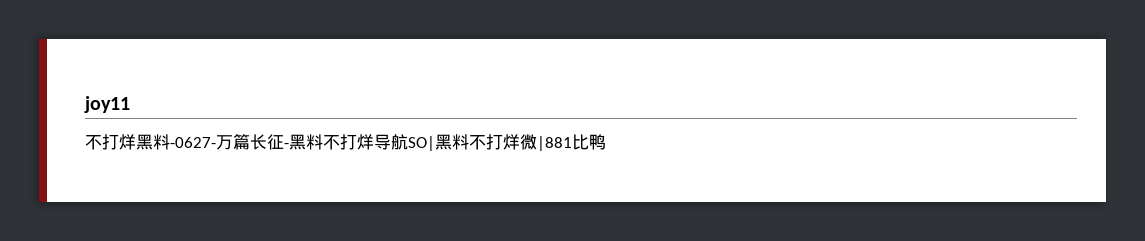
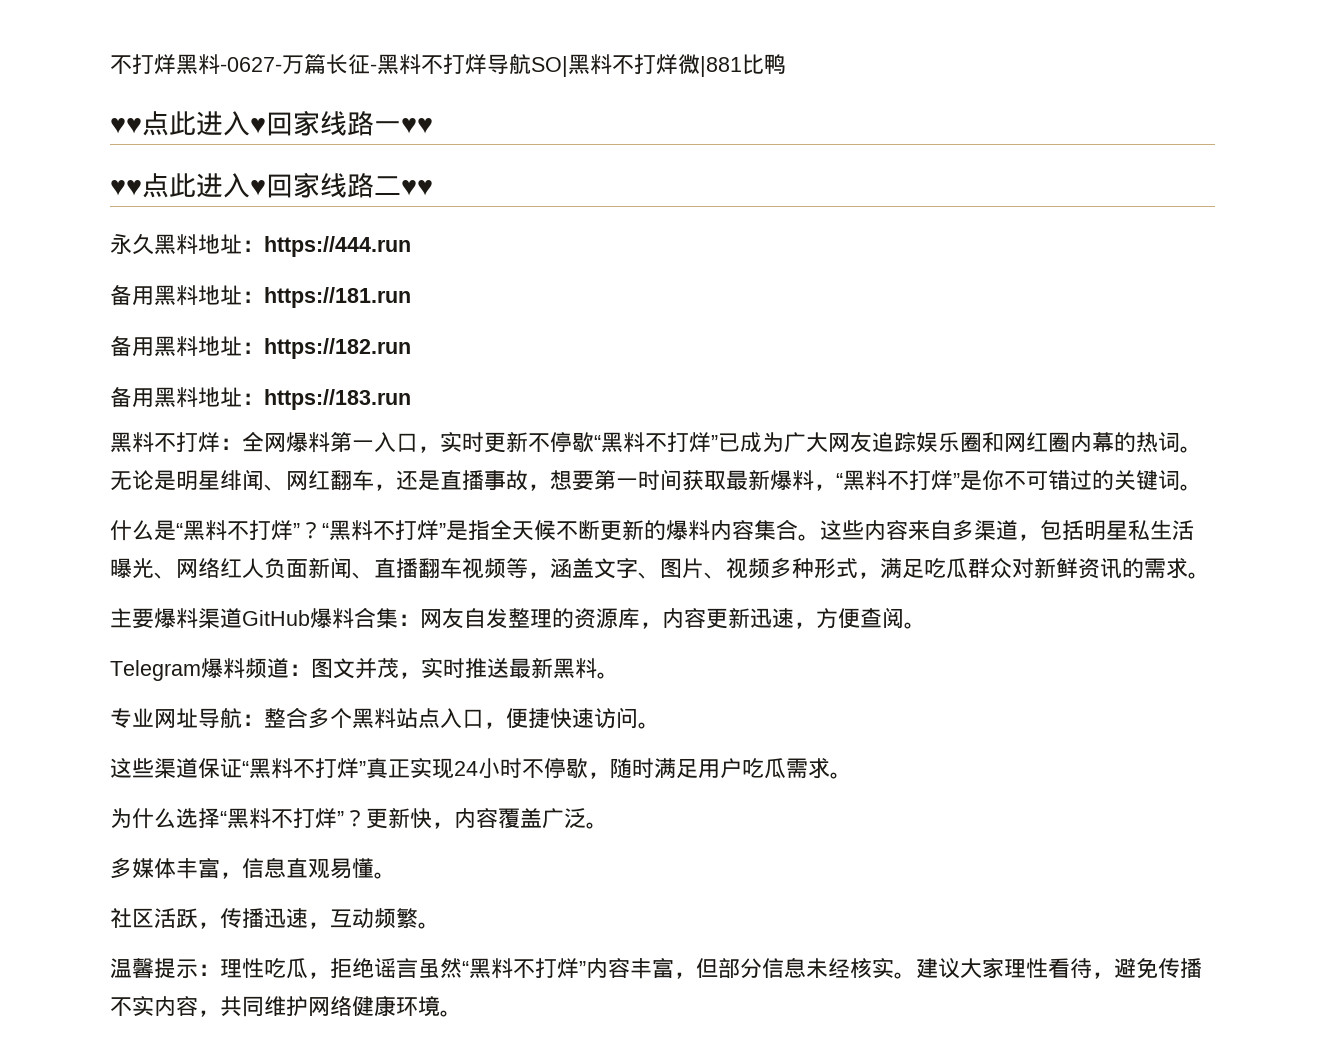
- joy11
+ ♥♥点此进入♥回家线路一♥♥
+ ♥♥点此进入♥回家线路二♥♥
+ 永久黑料地址：https://444.run
+ 备用黑料地址：https://181.run
+ 备用黑料地址：https://182.run
+ 备用黑料地址：https://183.run
+ 黑料不打烊：全网爆料第一入口，实时更新不停歇“黑料不打烊”已成为广大网友追踪娱乐圈和网红圈内幕的热词。无论是明星绯闻、网红翻车，还是直播事故，想要第一时间获取最新爆料，“黑料不打烊”是你不可错过的关键词。
+ 什么是“黑料不打烊”？“黑料不打烊”是指全天候不断更新的爆料内容集合。这些内容来自多渠道，包括明星私生活曝光、网络红人负面新闻、直播翻车视频等，涵盖文字、图片、视频多种形式，满足吃瓜群众对新鲜资讯的需求。
+ 主要爆料渠道GitHub爆料合集：网友自发整理的资源库，内容更新迅速，方便查阅。
+ Telegram爆料频道：图文并茂，实时推送最新黑料。
+ 专业网址导航：整合多个黑料站点入口，便捷快速访问。
+ 这些渠道保证“黑料不打烊”真正实现24小时不停歇，随时满足用户吃瓜需求。
+ 为什么选择“黑料不打烊”？更新快，内容覆盖广泛。
+ 多媒体丰富，信息直观易懂。
+ 社区活跃，传播迅速，互动频繁。
+ 温馨提示：理性吃瓜，拒绝谣言虽然“黑料不打烊”内容丰富，但部分信息未经核实。建议大家理性看待，避免传播不实内容，共同维护网络健康环境。

